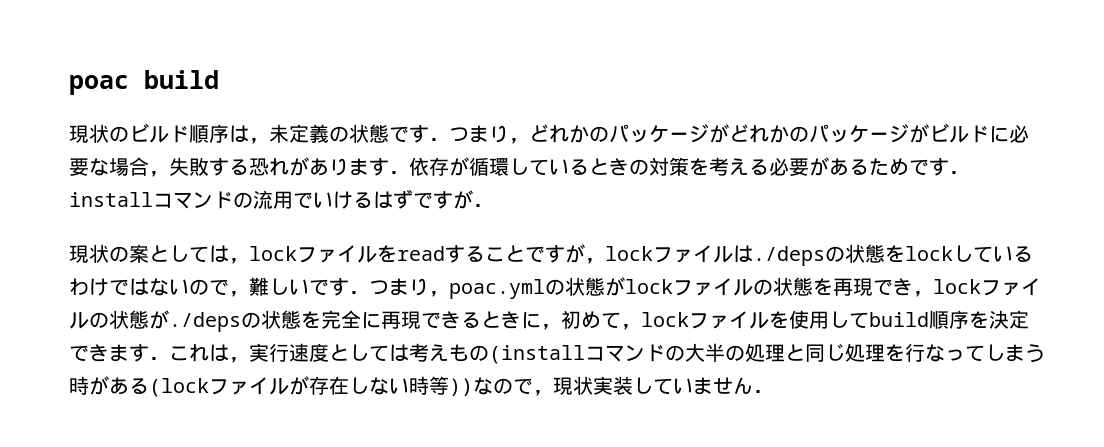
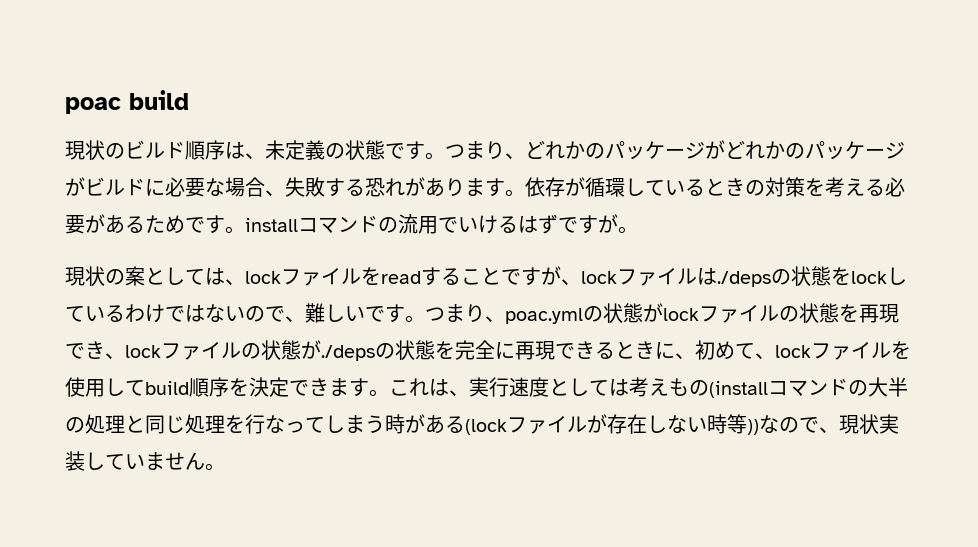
- 現状のビルド順序は，未定義の状態です．つまり，どれかのパッケージがどれかのパッケージがビルドに必要な場合，失敗する恐れがあります．依存が循環しているときの対策を考える必要があるためです．installコマンドの流用でいけるはずですが．
+ 現状のビルド順序は、未定義の状態です。つまり、どれかのパッケージがどれかのパッケージがビルドに必要な場合、失敗する恐れがあります。依存が循環しているときの対策を考える必要があるためです。installコマンドの流用でいけるはずですが。
- 現状の案としては，lockファイルをreadすることですが，lockファイルは./depsの状態をlockしているわけではないので，難しいです．つまり，poac.ymlの状態がlockファイルの状態を再現でき，lockファイルの状態が./depsの状態を完全に再現できるときに，初めて，lockファイルを使用してbuild順序を決定できます．これは，実行速度としては考えもの(installコマンドの大半の処理と同じ処理を行なってしまう時がある(lockファイルが存在しない時等))なので，現状実装していません．
+ 現状の案としては、lockファイルをreadすることですが、lockファイルは./depsの状態をlockしているわけではないので、難しいです。つまり、poac.ymlの状態がlockファイルの状態を再現でき、lockファイルの状態が./depsの状態を完全に再現できるときに、初めて、lockファイルを使用してbuild順序を決定できます。これは、実行速度としては考えもの(installコマンドの大半の処理と同じ処理を行なってしまう時がある(lockファイルが存在しない時等))なので、現状実装していません。

